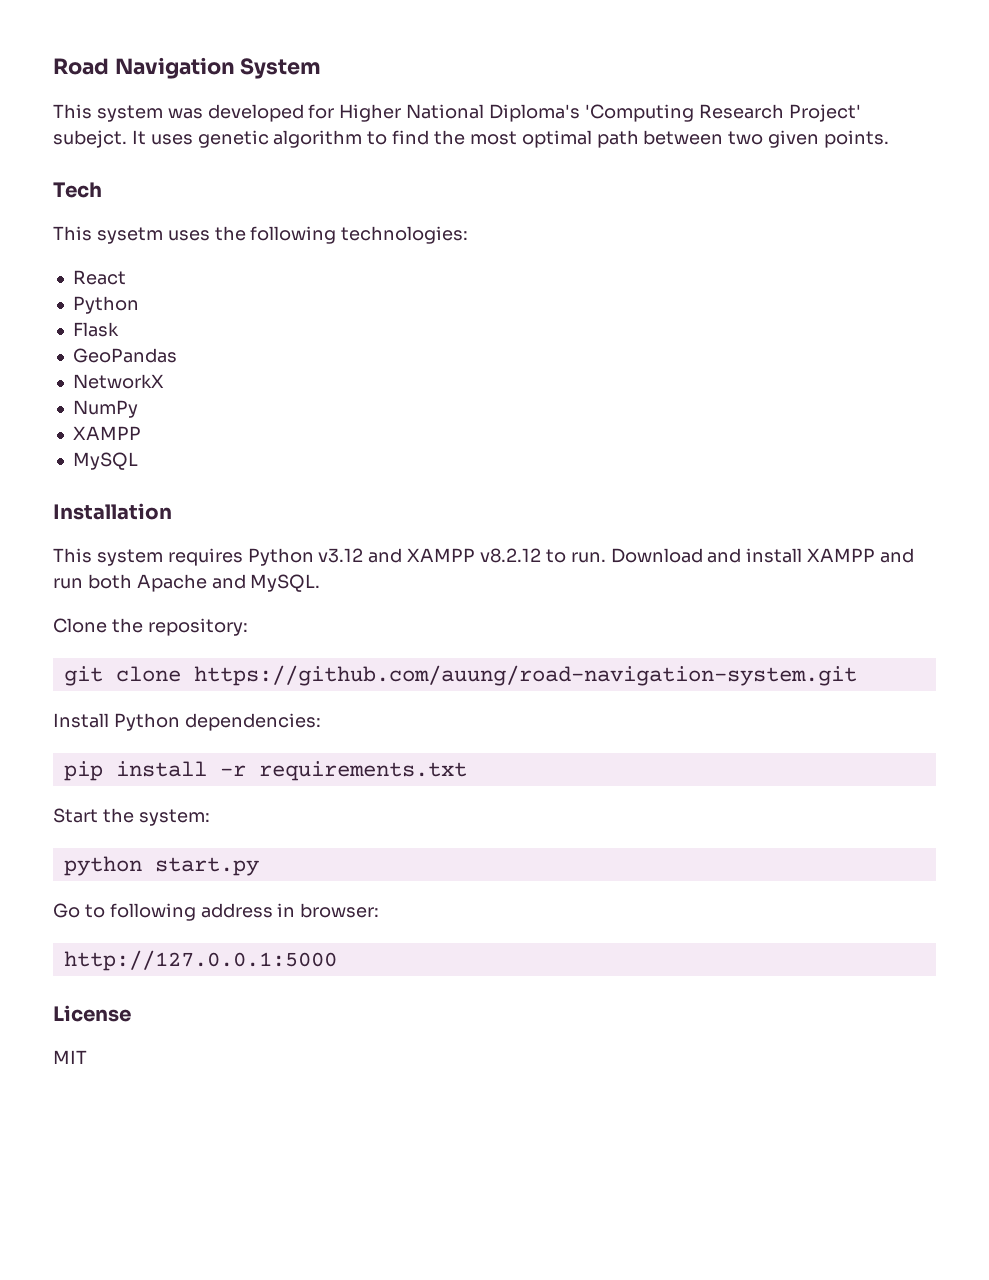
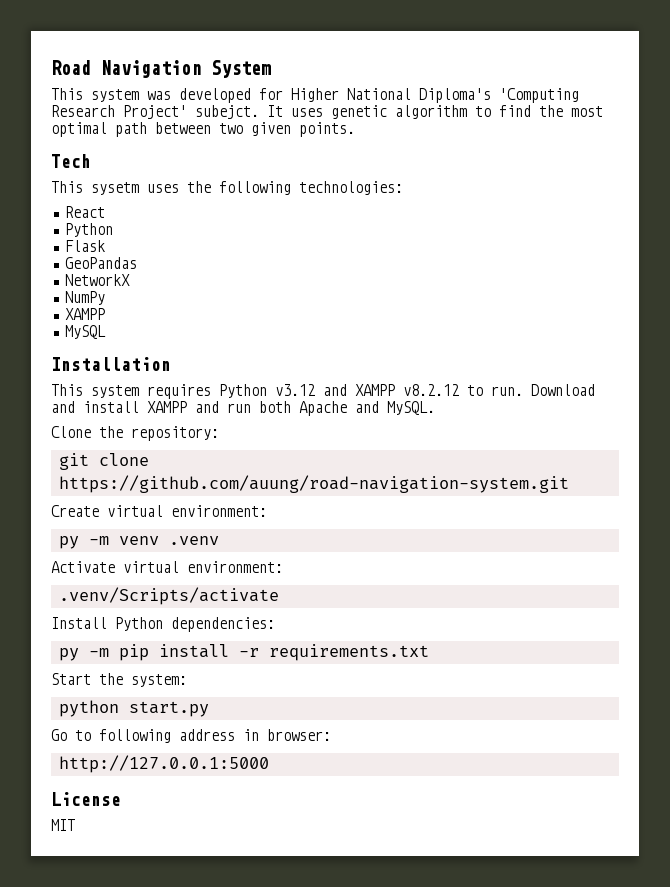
+ Create virtual environment:
+ py -m venv .venv
+ Activate virtual environment:
+ .venv/Scripts/activate
- pip install -r requirements.txt
+ py -m pip install -r requirements.txt

